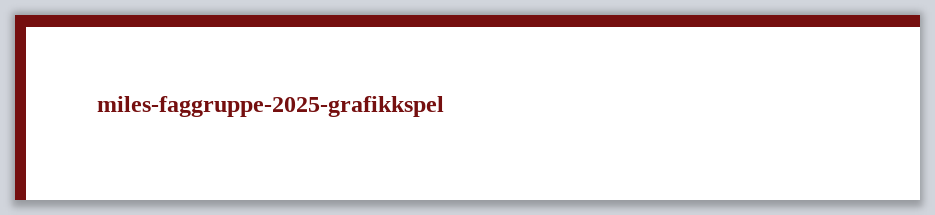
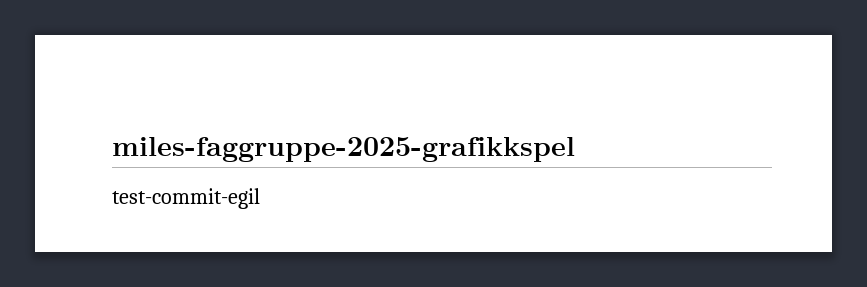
+ test-commit-egil

